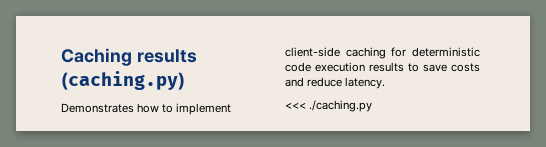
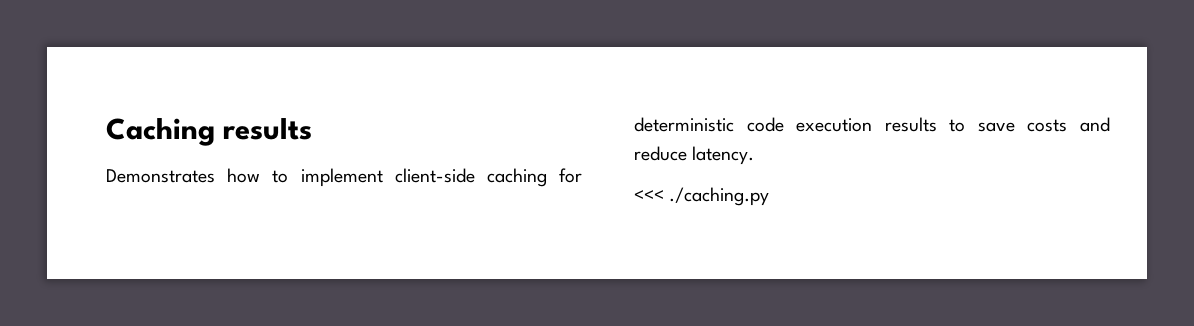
- Caching results (caching.py)
+ Caching results

